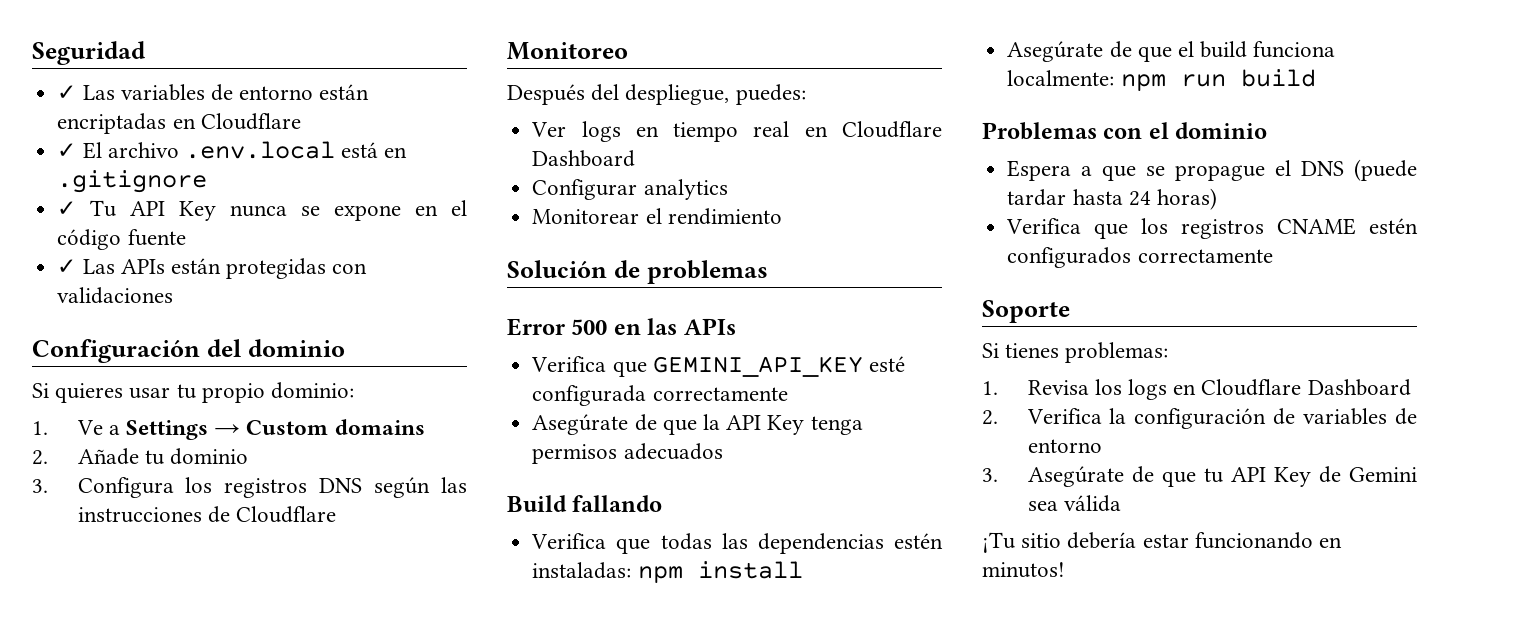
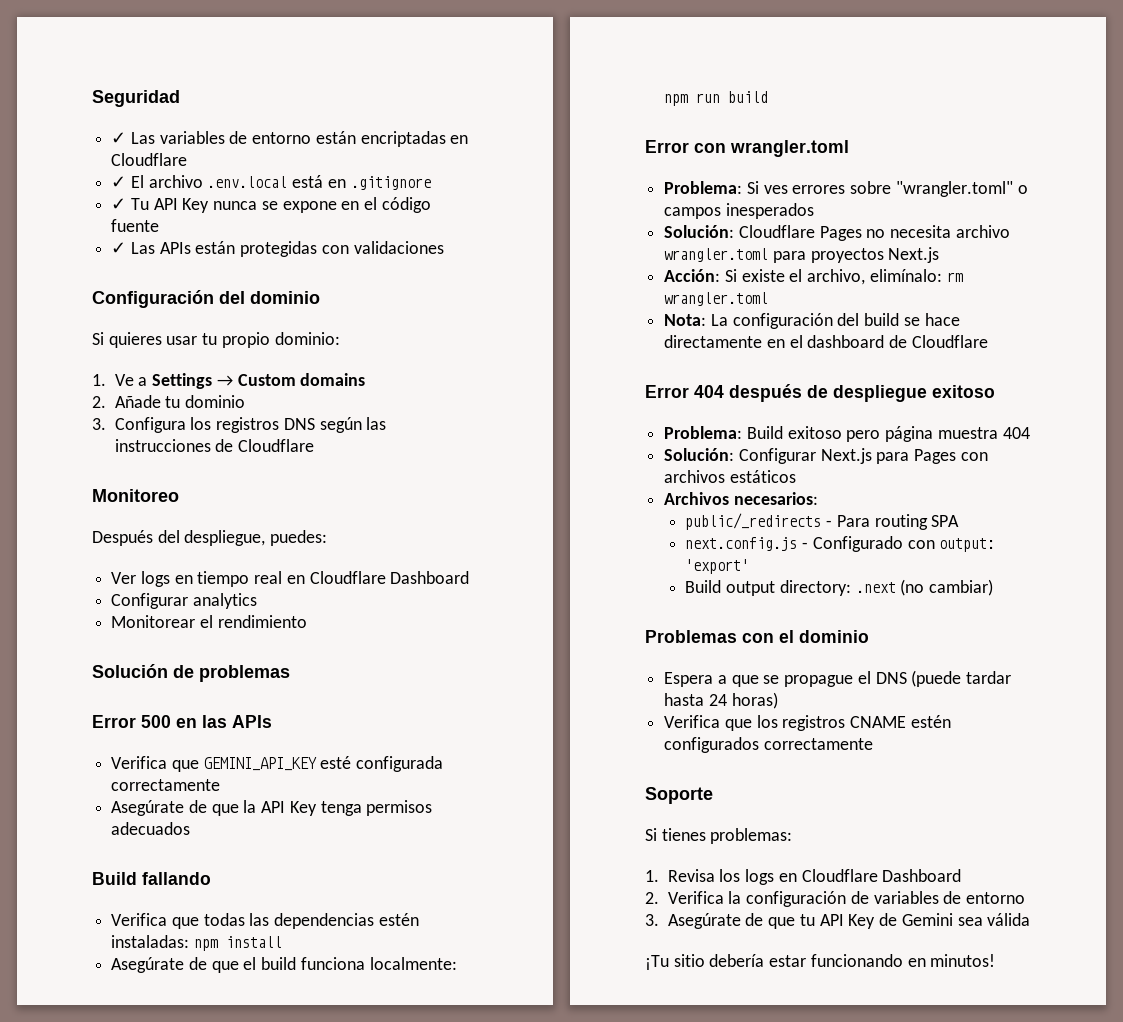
+ Error con wrangler.toml
+ Problema: Si ves errores sobre "wrangler.toml" o campos inesperados
+ Solución: Cloudflare Pages no necesita archivo wrangler.toml para proyectos Next.js
+ Acción: Si existe el archivo, elimínalo: rm wrangler.toml
+ Nota: La configuración del build se hace directamente en el dashboard de Cloudflare
+ Error 404 después de despliegue exitoso
+ Problema: Build exitoso pero página muestra 404
+ Solución: Configurar Next.js para Pages con archivos estáticos
+ Archivos necesarios:
+ public/_redirects - Para routing SPA
+ next.config.js - Configurado con output: 'export'
+ Build output directory: .next (no cambiar)

